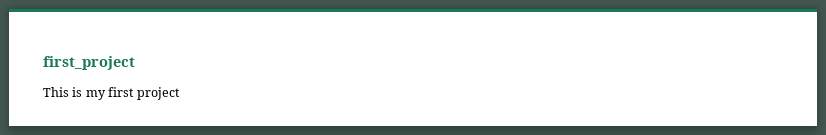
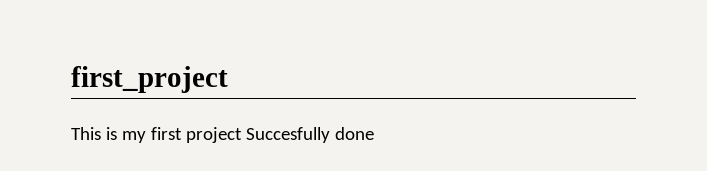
- This is my first project
+ This is my first project Succesfully done

